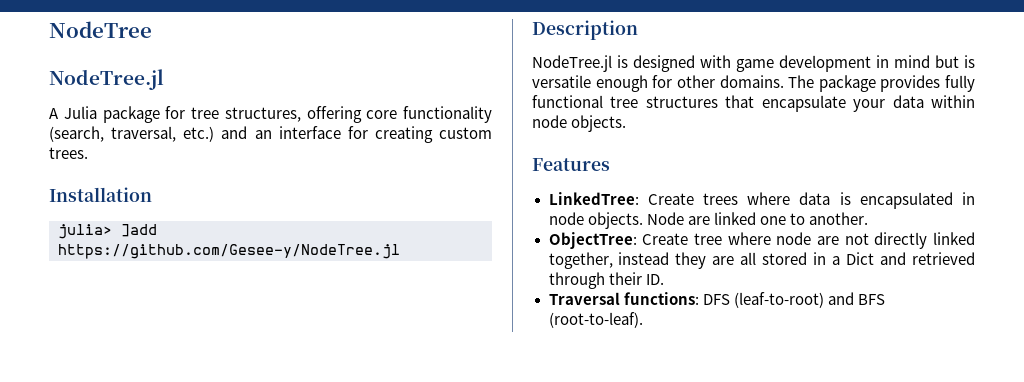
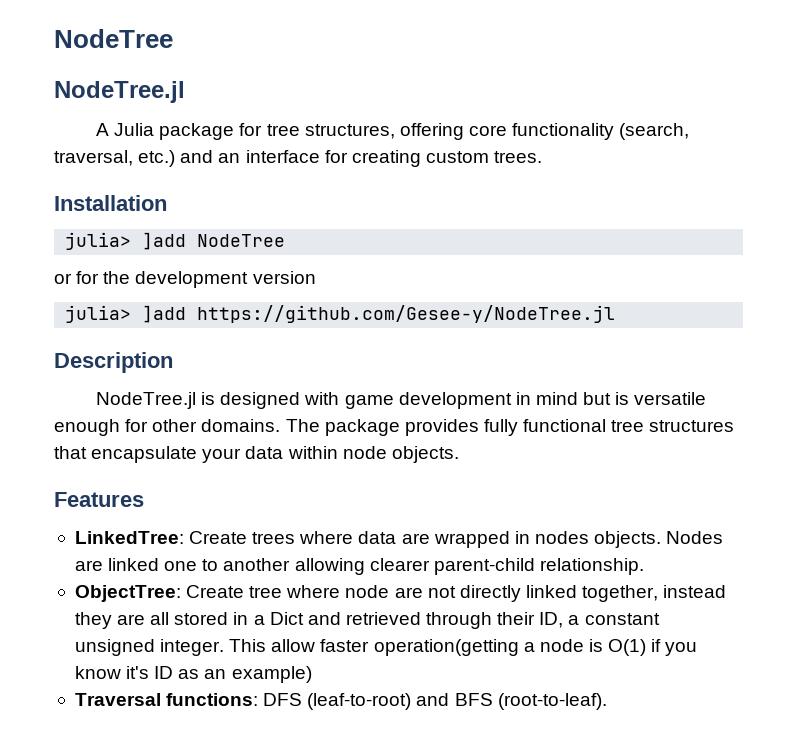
+ julia> ]add NodeTree
+ or for the development version
- LinkedTree: Create trees where data is encapsulated in node objects. Node are linked one to another.
+ LinkedTree: Create trees where data are wrapped in nodes objects. Nodes are linked one to another allowing clearer parent-child relationship.
- ObjectTree: Create tree where node are not directly linked together, instead they are all stored in a Dict and retrieved through their ID.
+ ObjectTree: Create tree where node are not directly linked together, instead they are all stored in a Dict and retrieved through their ID, a constant unsigned integer. This allow faster operation(getting a node is O(1) if you know it's ID as an example)

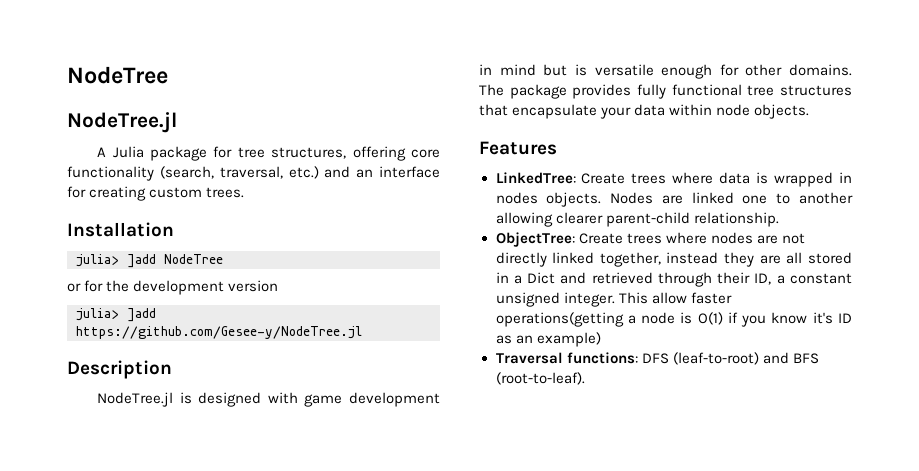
- LinkedTree: Create trees where data are wrapped in nodes objects.
+ LinkedTree: Create trees where data is wrapped in nodes objects.
- ObjectTree: Create tree where node are not directly linked together, instead they are all stored in a Dict and retrieved through their ID, a constant unsigned integer.
+ ObjectTree: Create trees where nodes are not directly linked together, instead they are all stored in a Dict and retrieved through their ID, a constant unsigned integer.
- This allow faster operation(getting a node is O(1) if you know it's ID as an example)
+ This allow faster operations(getting a node is O(1) if you know it's ID as an example)

